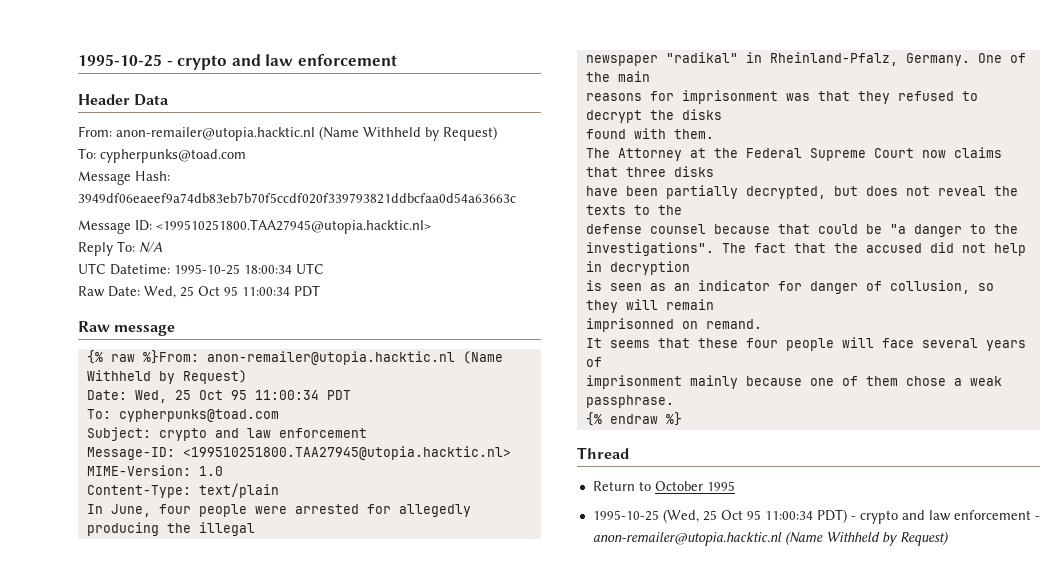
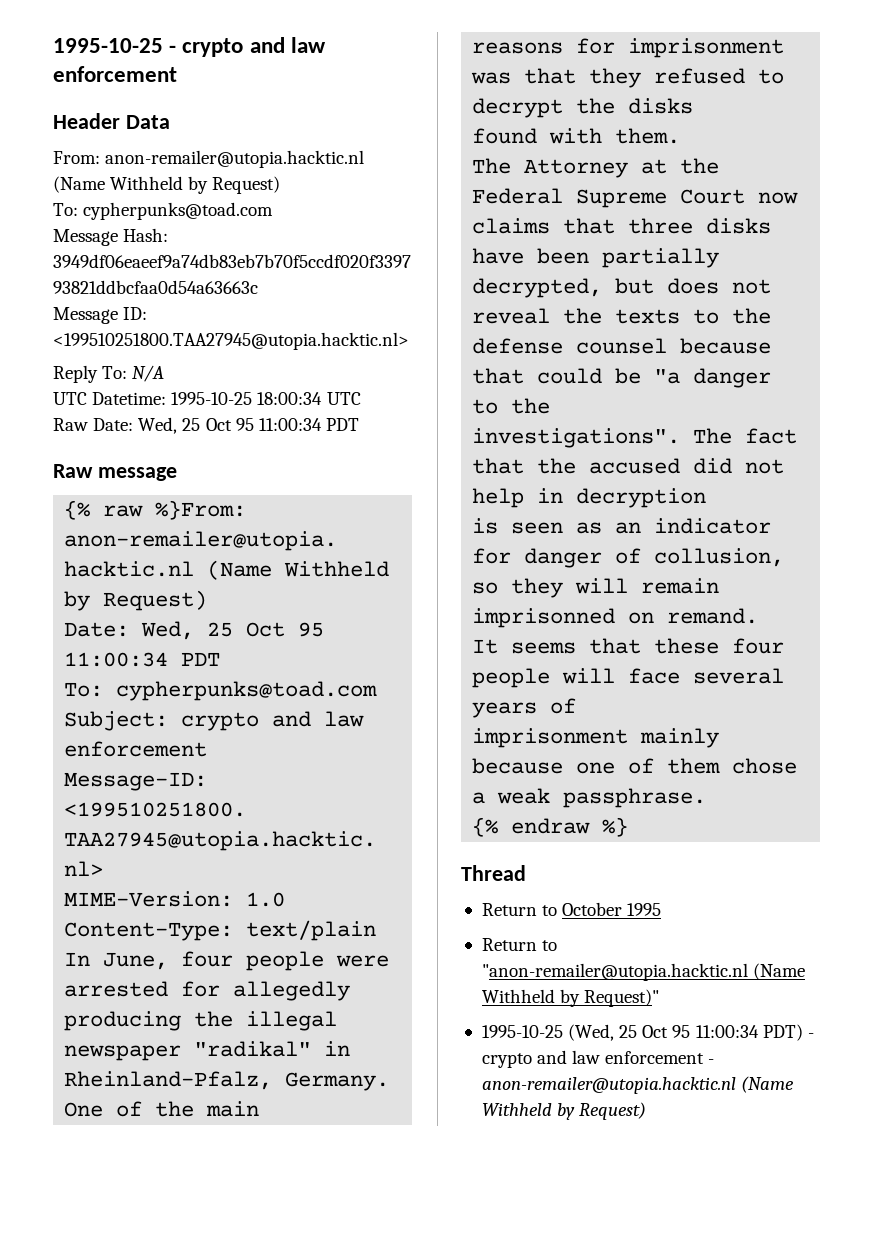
+ Return to "anon-remailer@utopia.hacktic.nl (Name Withheld by Request)"

